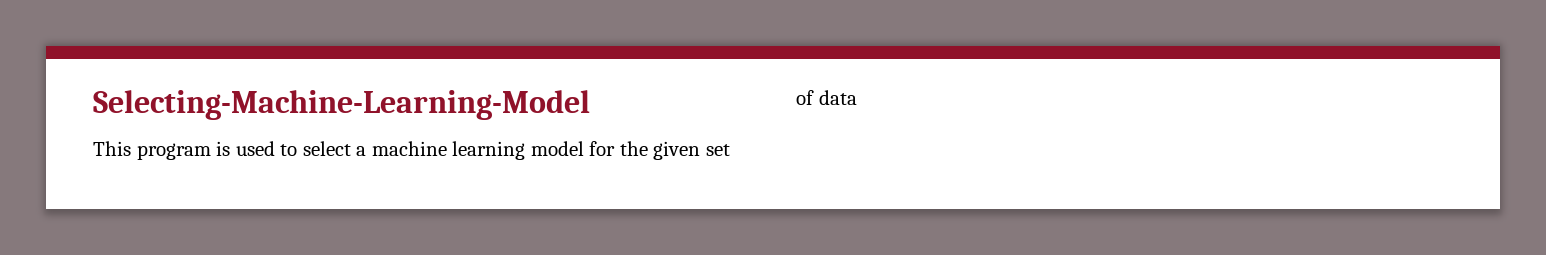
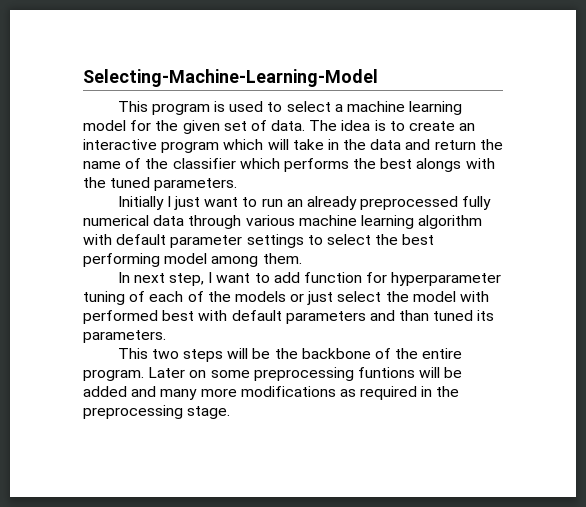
- This program is used to select a machine learning model for the given set of data
+ This program is used to select a machine learning model for the given set of data. The idea is to create an interactive program which will take in the data and return the name of the classifier which performs the best alongs with the tuned parameters.
+ Initially I just want to run an already preprocessed fully numerical data through various machine learning algorithm with default parameter settings to select the best performing model among them.
+ In next step, I want to add function for hyperparameter tuning of each of the models or just select the model with performed best with default parameters and than tuned its parameters.
+ This two steps will be the backbone of the entire program. Later on some preprocessing funtions will be added and many more modifications as required in the preprocessing stage.

